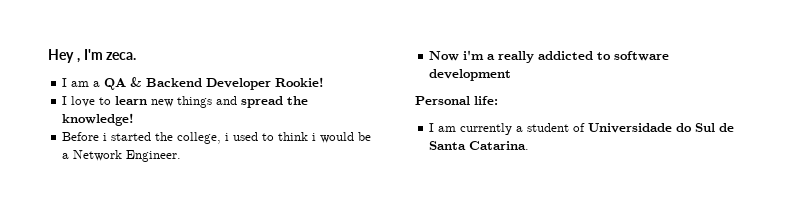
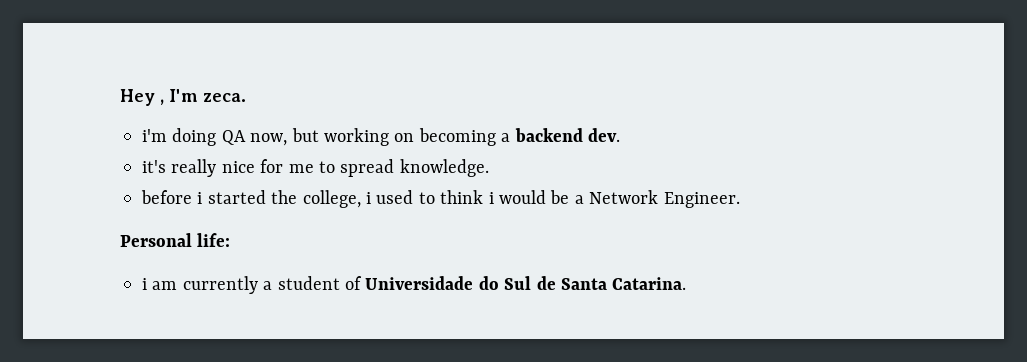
- I am a QA & Backend Developer Rookie!
- I love to learn new things and spread the knowledge!
- Before i started the college, i used to think i would be a Network Engineer.
+ i'm doing QA now, but working on becoming a backend dev.
+ it's really nice for me to spread knowledge.
+ before i started the college, i used to think i would be a Network Engineer.
- Now i'm a really addicted to software development
- I am currently a student of Universidade do Sul de Santa Catarina.
+ i am currently a student of Universidade do Sul de Santa Catarina.

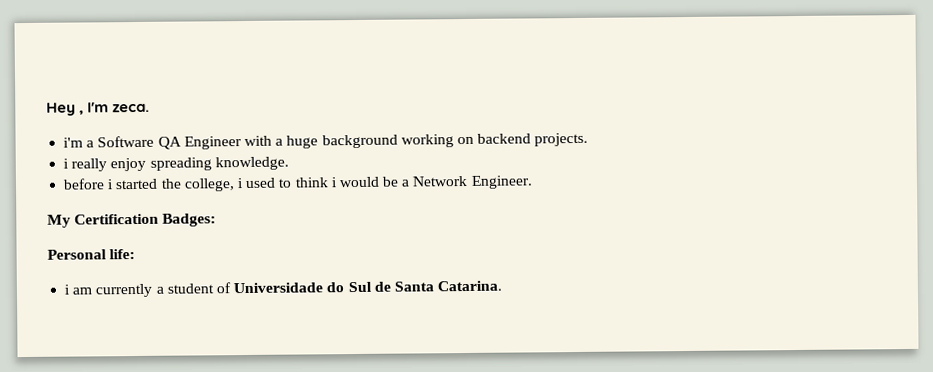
- i'm doing QA now, but working on becoming a backend dev.
- it's really nice for me to spread knowledge.
+ i'm a Software QA Engineer with a huge background working on backend projects.
+ i really enjoy spreading knowledge.
+ My Certification Badges:

